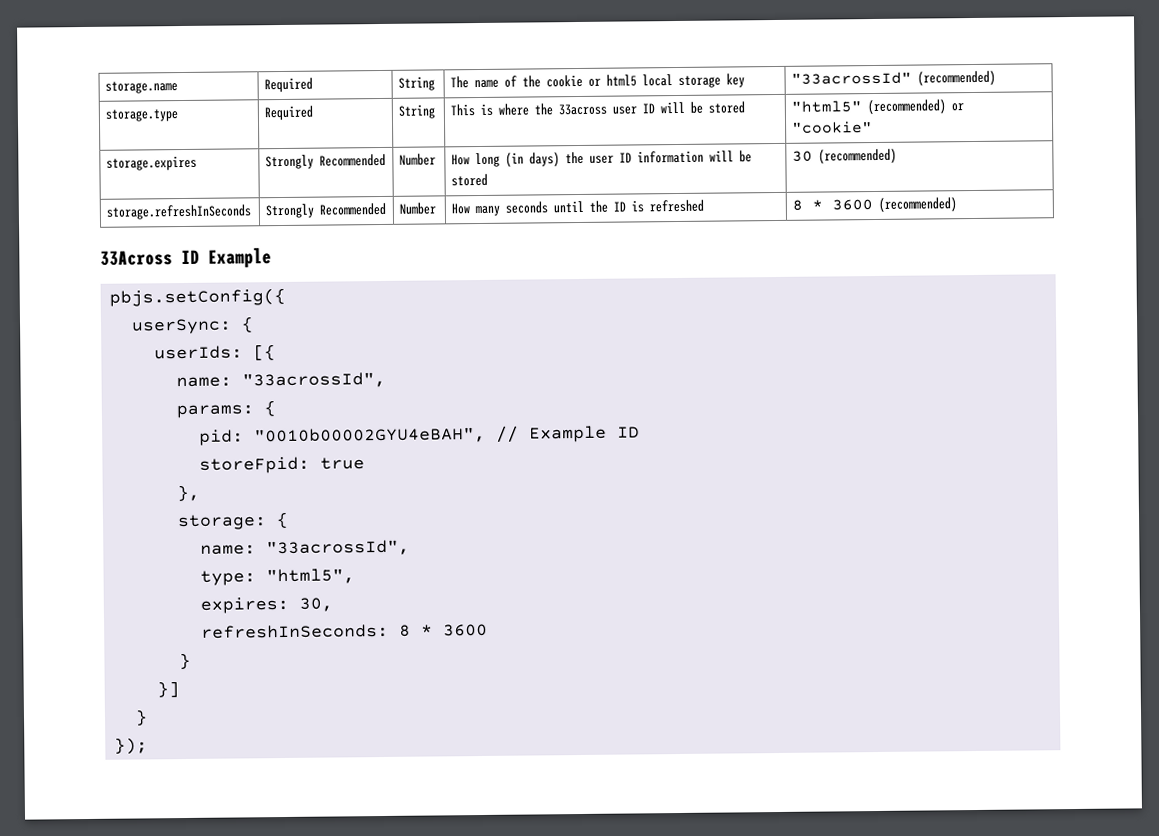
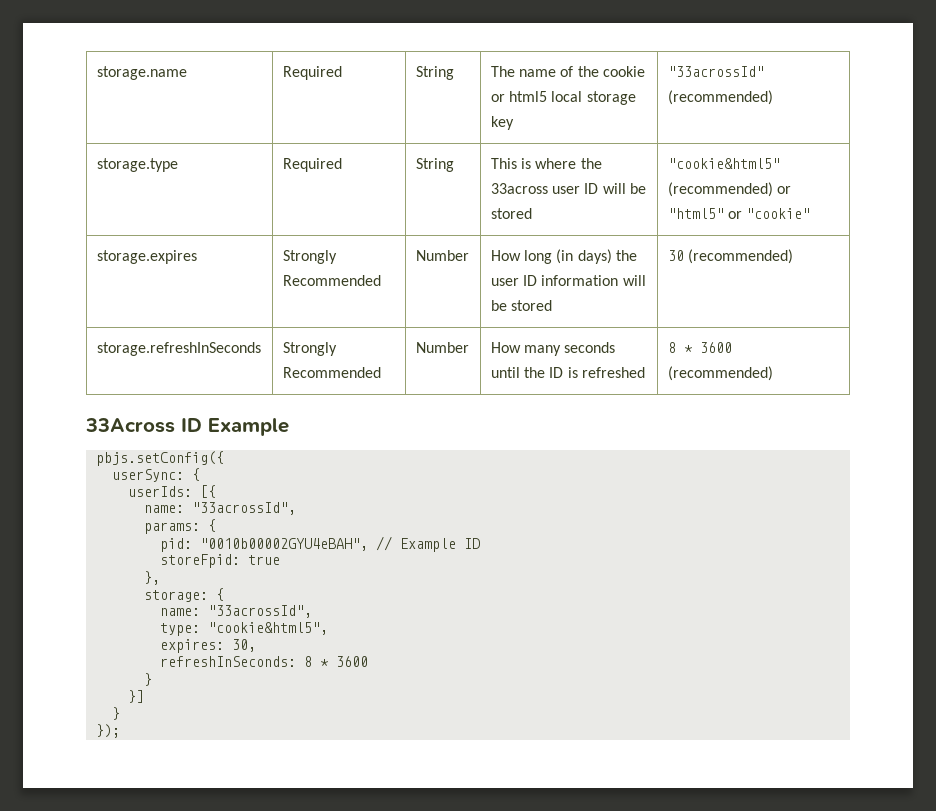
- storage.type | Required | String | This is where the 33across user ID will be stored | "html5" (recommended) or "cookie"
+ storage.type | Required | String | This is where the 33across user ID will be stored | "cookie&html5" (recommended) or "html5" or "cookie"
- type: "html5",
+ type: "cookie&html5",

